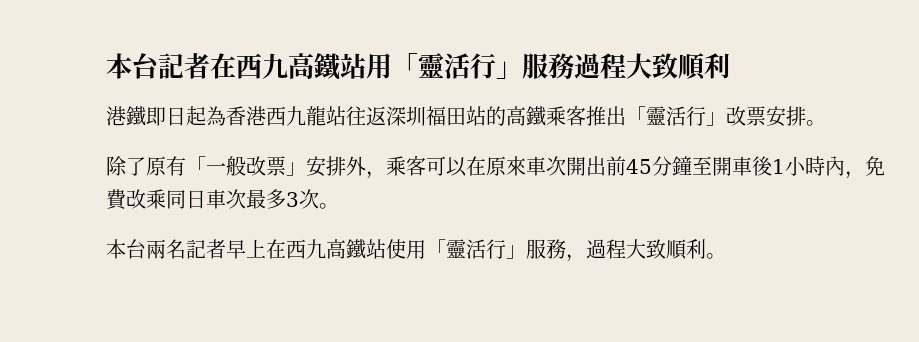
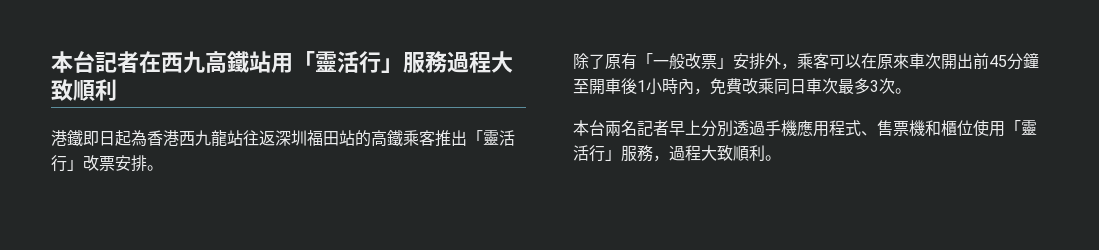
- 本台兩名記者早上在西九高鐵站使用「靈活行」服務，過程大致順利。
+ 本台兩名記者早上分別透過手機應用程式、售票機和櫃位使用「靈活行」服務，過程大致順利。

